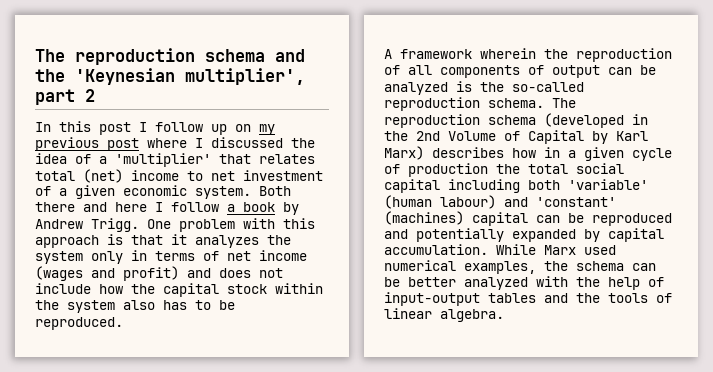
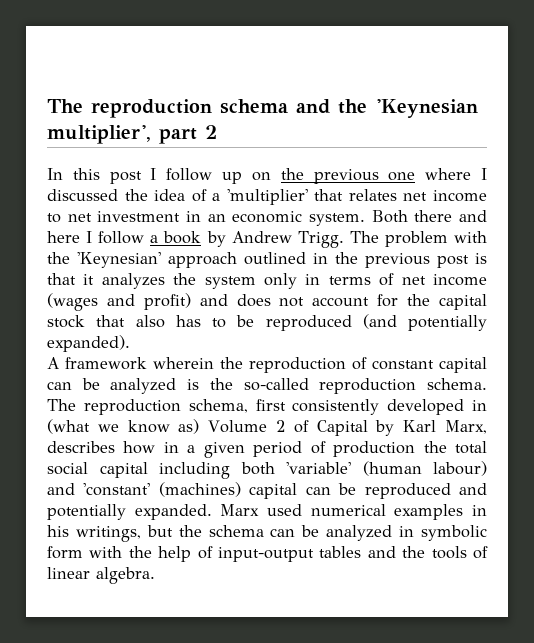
- In this post I follow up on my previous post where I discussed the idea of a 'multiplier' that relates total (net) income to net investment of a given economic system.
+ In this post I follow up on the previous one where I discussed the idea of a 'multiplier' that relates net income to net investment in an economic system.
- One problem with this approach is that it analyzes the system only in terms of net income (wages and profit) and does not include how the capital stock within the system also has to be reproduced.
+ The problem with the 'Keynesian' approach outlined in the previous post is that it analyzes the system only in terms of net income (wages and profit) and does not account for the capital stock that also has to be reproduced (and potentially expanded).
- A framework wherein the reproduction of all components of output can be analyzed is the so-called reproduction schema.
+ A framework wherein the reproduction of constant capital can be analyzed is the so-called reproduction schema.
- The reproduction schema (developed in the 2nd Volume of Capital by Karl Marx) describes how in a given cycle of production the total social capital including both 'variable' (human labour) and 'constant' (machines) capital can be reproduced and potentially expanded by capital accumulation. While Marx used numerical examples, the schema can be better analyzed with the help of input-output tables and the tools of linear algebra.
+ The reproduction schema, first consistently developed in (what we know as) Volume 2 of Capital by Karl Marx, describes how in a given period of production the total social capital including both 'variable' (human labour) and 'constant' (machines) capital can be reproduced and potentially expanded. Marx used numerical examples in his writings, but the schema can be analyzed in symbolic form with the help of input-output tables and the tools of linear algebra.

